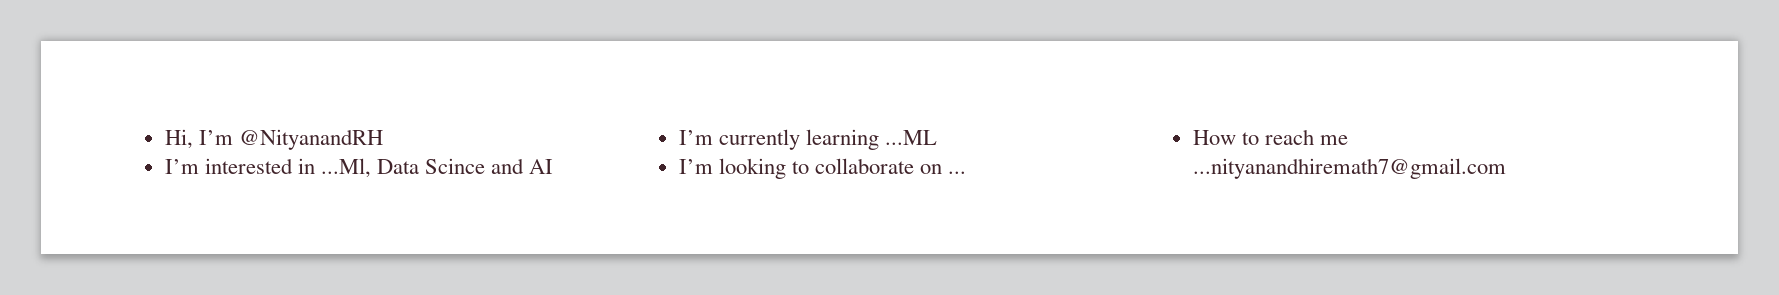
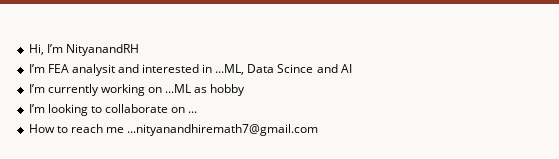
- Hi, I’m @NityanandRH
- I’m interested in ...Ml, Data Scince and AI
+ Hi, I’m NityanandRH
+ I’m FEA analysit and interested in ...ML, Data Scince and AI
- I’m currently learning ...ML
+ I’m currently working on ...ML as hobby

